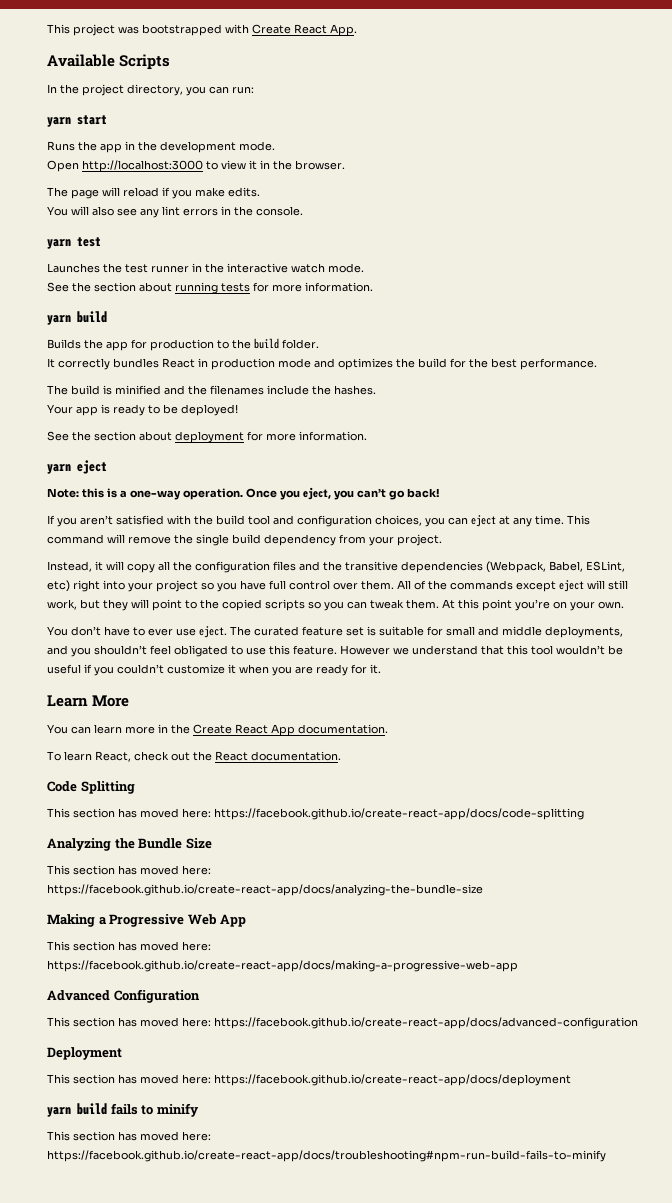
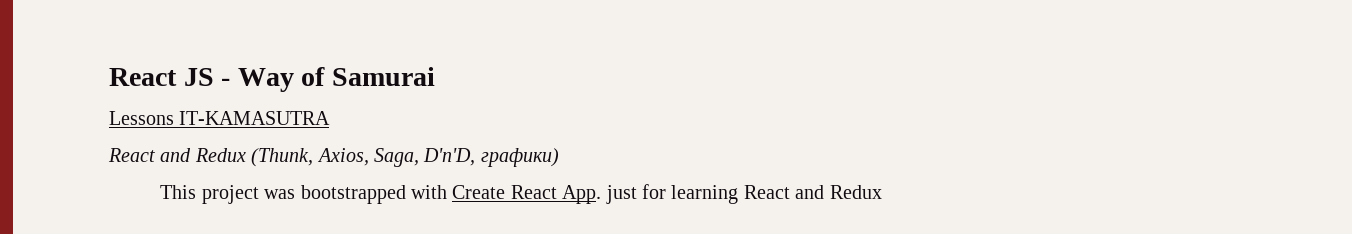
+ React JS - Way of Samurai
+ Lessons IT-KAMASUTRA
+ React and Redux (Thunk, Axios, Saga, D'n'D, графики)
- This project was bootstrapped with Create React App.
- Available Scripts
- In the project directory, you can run:
- yarn start
- Runs the app in the development mode.
- Open http://localhost:3000 to view it in the browser.
- The page will reload if you make edits.
- You will also see any lint errors in the console.
- yarn test
- Launches the test runner in the interactive watch mode.
- See the section about running tests for more information.
- yarn build
- Builds the app for production to the build folder.
- It correctly bundles React in production mode and optimizes the build for the best performance.
- The build is minified and the filenames include the hashes.
- Your app is ready to be deployed!
- See the section about deployment for more information.
- yarn eject
- Note: this is a one-way operation. Once you eject, you can’t go back!
- If you aren’t satisfied with the build tool and configuration choices, you can eject at any time. This command will remove the single build dependency from your project.
- Instead, it will copy all the configuration files and the transitive dependencies (Webpack, Babel, ESLint, etc) right into your project so you have full control over them. All of the commands except eject will still work, but they will point to the copied scripts so you can tweak them. At this point you’re on your own.
- You don’t have to ever use eject. The curated feature set is suitable for small and middle deployments, and you shouldn’t feel obligated to use this feature. However we understand that this tool wouldn’t be useful if you couldn’t customize it when you are ready for it.
- Learn More
- You can learn more in the Create React App documentation.
- To learn React, check out the React documentation.
- Code Splitting
- This section has moved here: https://facebook.github.io/create-react-app/docs/code-splitting
- Analyzing the Bundle Size
- This section has moved here: https://facebook.github.io/create-react-app/docs/analyzing-the-bundle-size
- Making a Progressive Web App
- This section has moved here: https://facebook.github.io/create-react-app/docs/making-a-progressive-web-app
- Advanced Configuration
- This section has moved here: https://facebook.github.io/create-react-app/docs/advanced-configuration
- Deployment
- This section has moved here: https://facebook.github.io/create-react-app/docs/deployment
- yarn build fails to minify
- This section has moved here: https://facebook.github.io/create-react-app/docs/troubleshooting#npm-run-build-fails-to-minify
+ This project was bootstrapped with Create React App. just for learning React and Redux

